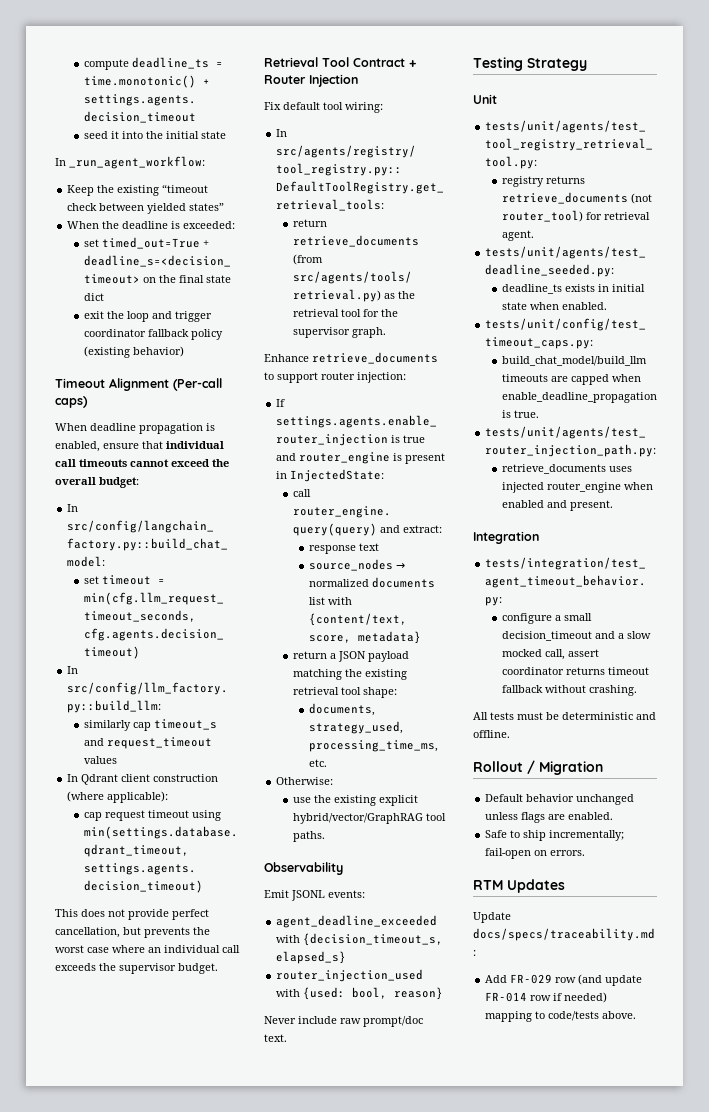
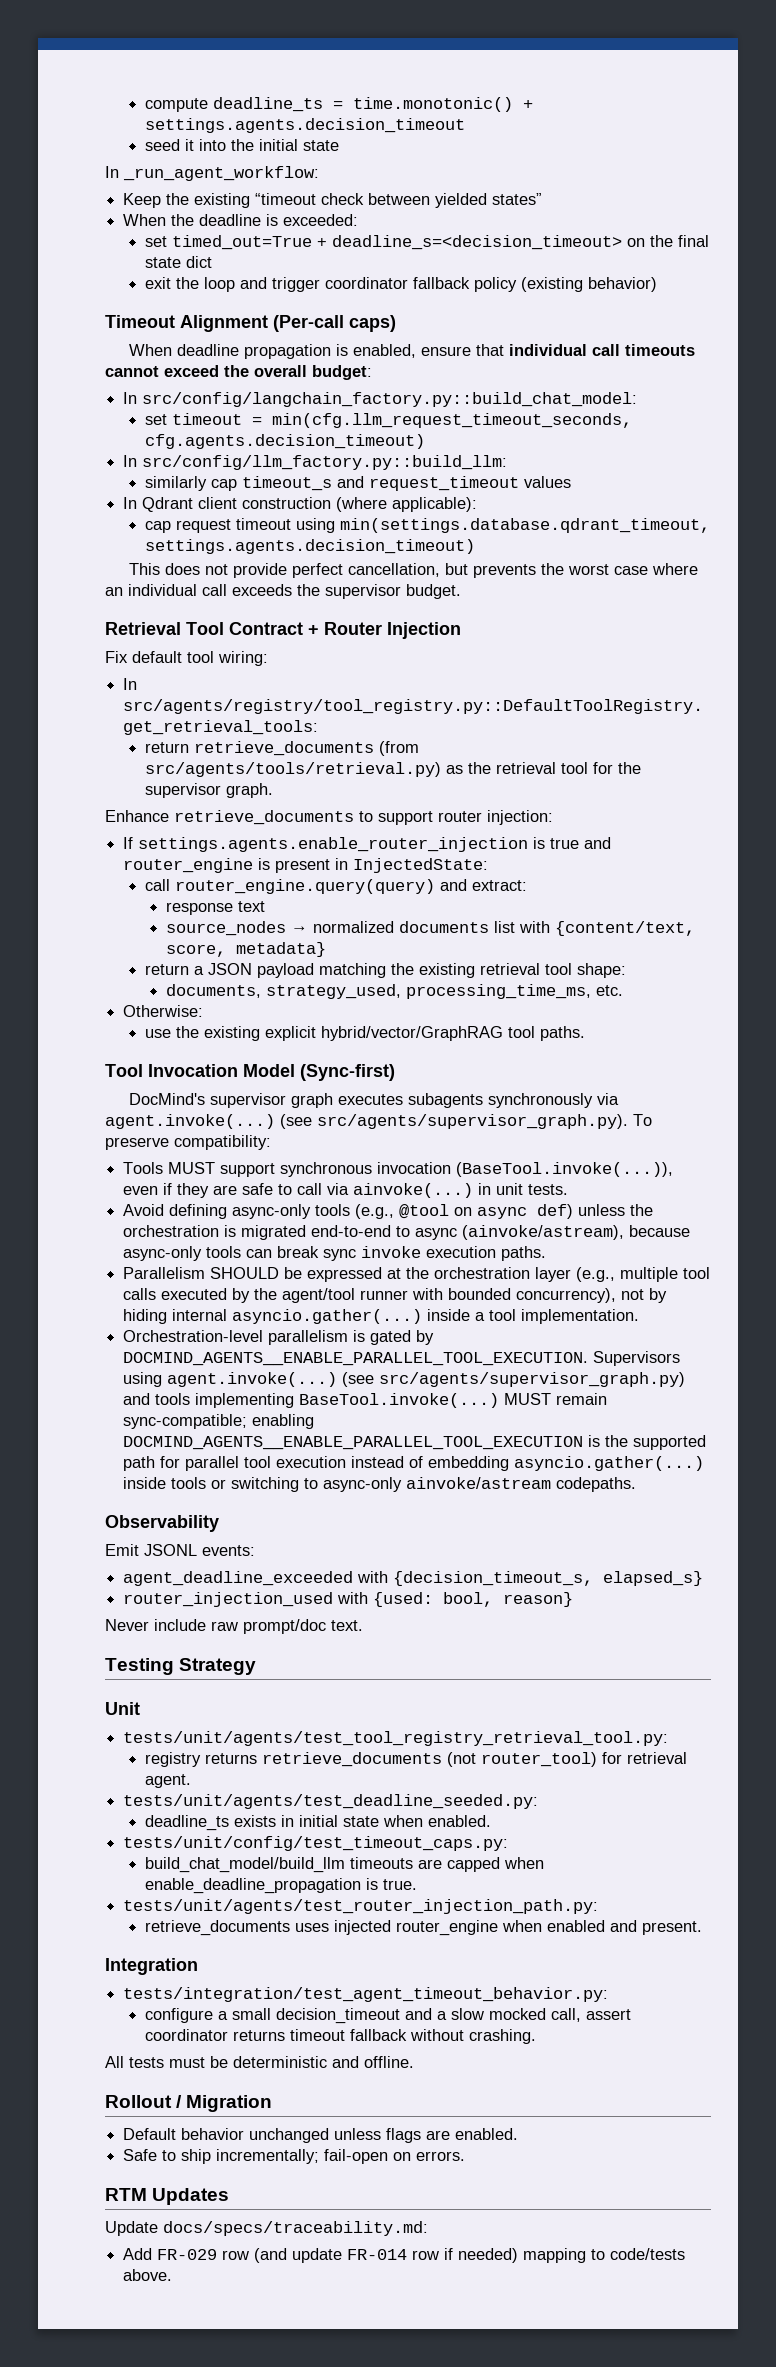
+ Tool Invocation Model (Sync-first)
+ DocMind's supervisor graph executes subagents synchronously via agent.invoke(...) (see src/agents/supervisor_graph.py). To preserve compatibility:
+ Tools MUST support synchronous invocation (BaseTool.invoke(...)), even if they are safe to call via ainvoke(...) in unit tests.
+ Avoid defining async-only tools (e.g., @tool on async def) unless the orchestration is migrated end-to-end to async (ainvoke/astream), because async-only tools can break sync invoke execution paths.
+ Parallelism SHOULD be expressed at the orchestration layer (e.g., multiple tool calls executed by the agent/tool runner with bounded concurrency), not by hiding internal asyncio.gather(...) inside a tool implementation.
+ Orchestration-level parallelism is gated by DOCMIND_AGENTS__ENABLE_PARALLEL_TOOL_EXECUTION. Supervisors using agent.invoke(...) (see src/agents/supervisor_graph.py) and tools implementing BaseTool.invoke(...) MUST remain sync-compatible; enabling DOCMIND_AGENTS__ENABLE_PARALLEL_TOOL_EXECUTION is the supported path for parallel tool execution instead of embedding asyncio.gather(...) inside tools or switching to async-only ainvoke/astream codepaths.

